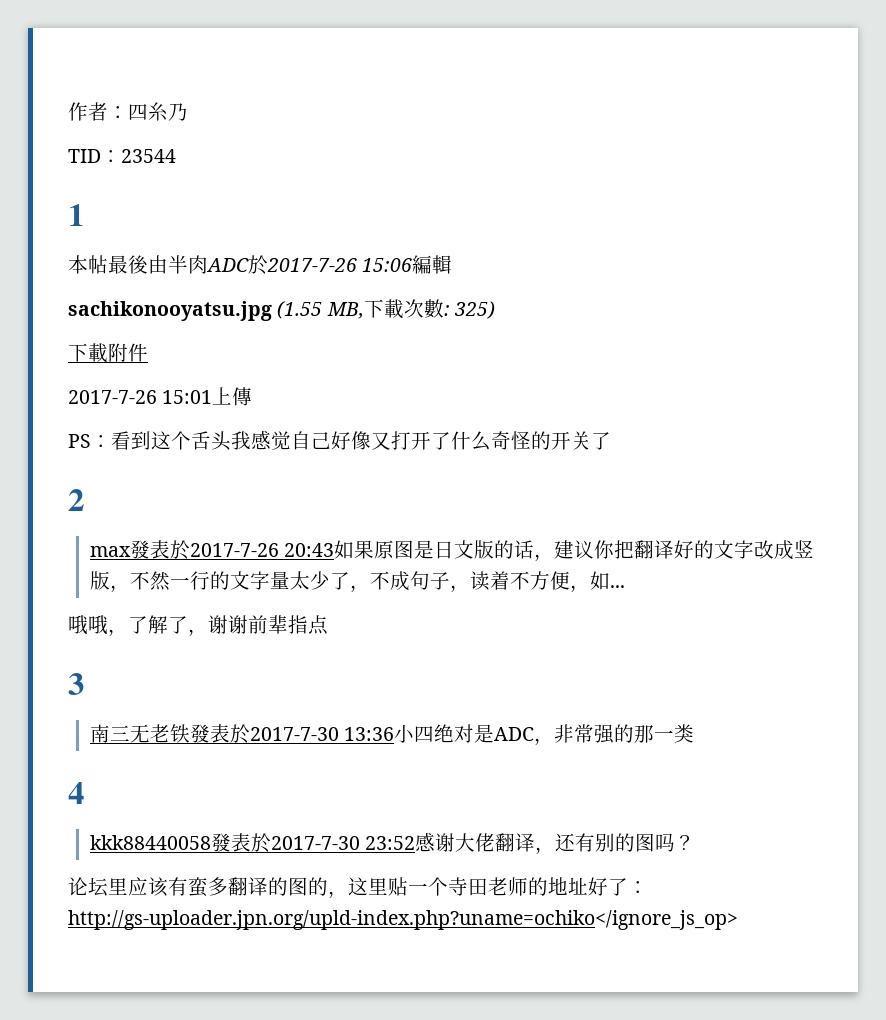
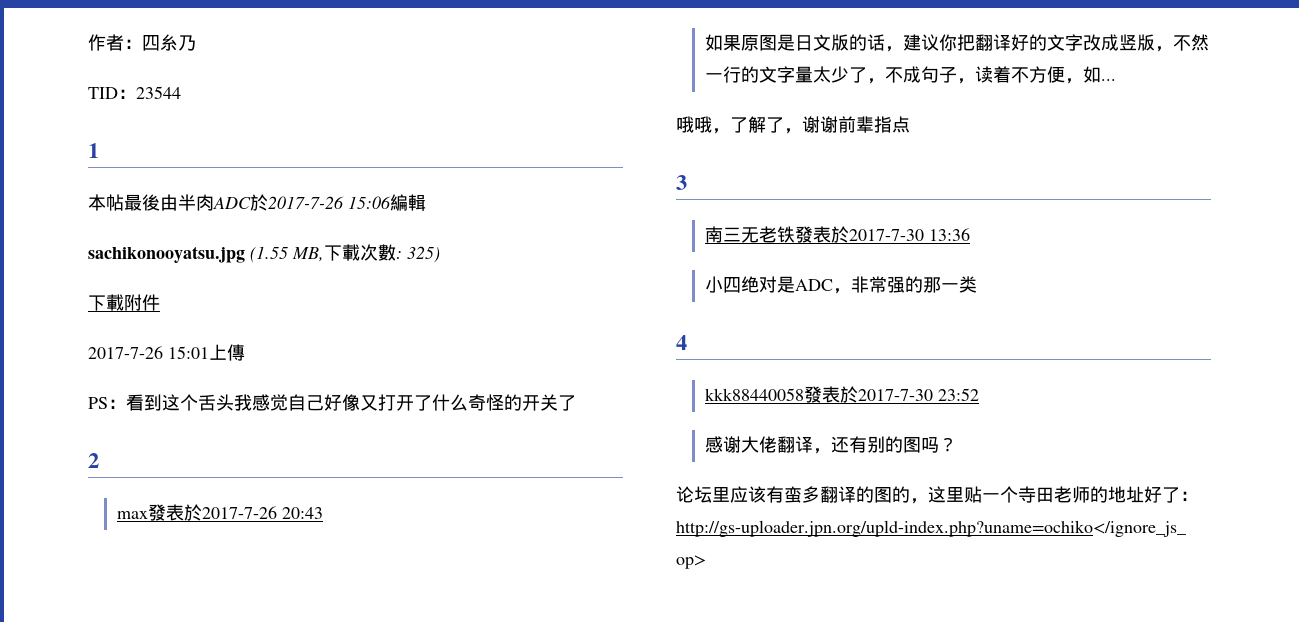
- max發表於2017-7-26 20:43如果原图是日文版的话，建议你把翻译好的文字改成竖版，不然一行的文字量太少了，不成句子，读着不方便，如...
+ max發表於2017-7-26 20:43
+ 如果原图是日文版的话，建议你把翻译好的文字改成竖版，不然一行的文字量太少了，不成句子，读着不方便，如...
- 南三无老铁發表於2017-7-30 13:36小四绝对是ADC，非常强的那一类
+ 南三无老铁發表於2017-7-30 13:36
+ 小四绝对是ADC，非常强的那一类
- kkk88440058發表於2017-7-30 23:52感谢大佬翻译，还有别的图吗？
+ kkk88440058發表於2017-7-30 23:52
+ 感谢大佬翻译，还有别的图吗？

